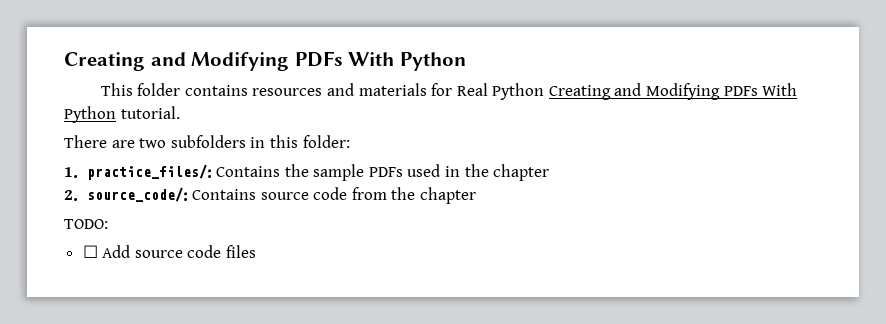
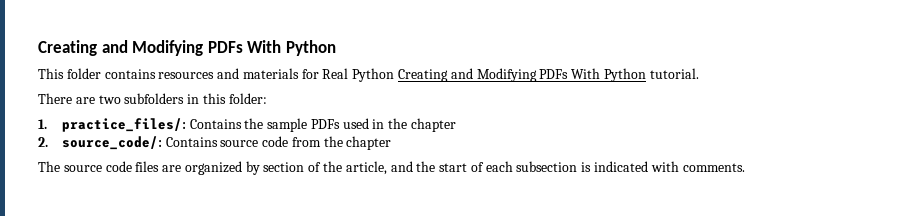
- TODO:
- ☐ Add source code files
+ The source code files are organized by section of the article, and the start of each subsection is indicated with comments.

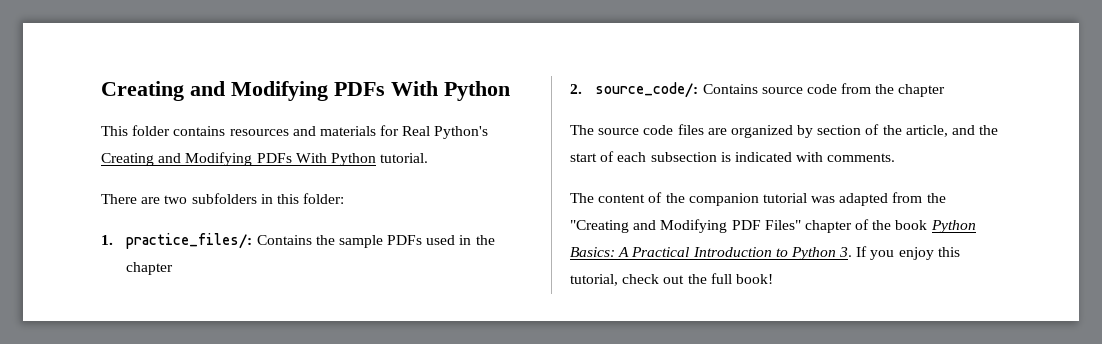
- This folder contains resources and materials for Real Python Creating and Modifying PDFs With Python tutorial.
+ This folder contains resources and materials for Real Python's Creating and Modifying PDFs With Python tutorial.
+ The content of the companion tutorial was adapted from the "Creating and Modifying PDF Files" chapter of the book Python Basics: A Practical Introduction to Python 3. If you enjoy this tutorial, check out the full book!

